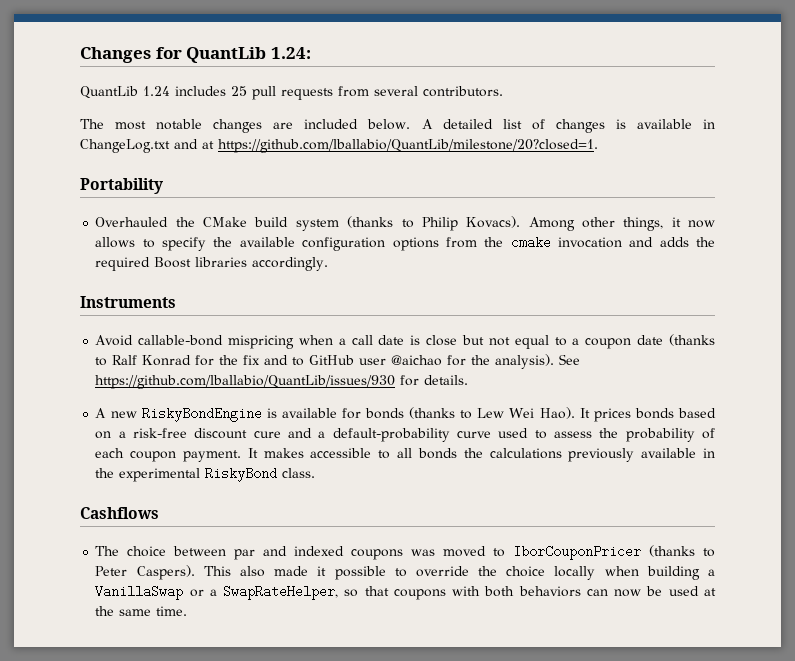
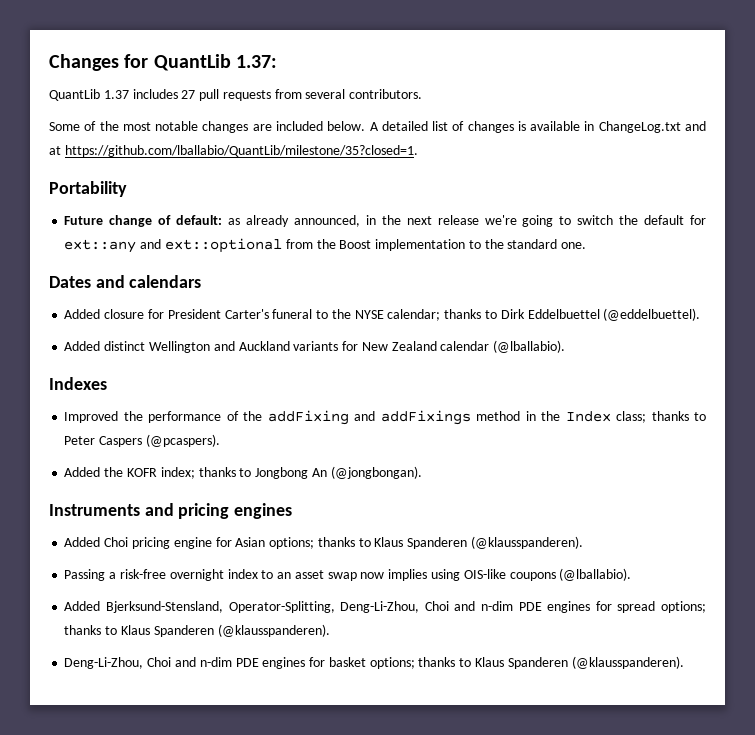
- Changes for QuantLib 1.24:
- QuantLib 1.24 includes 25 pull requests from several contributors.
+ Changes for QuantLib 1.37:
+ QuantLib 1.37 includes 27 pull requests from several contributors.
- The most notable changes are included below.
+ Some of the most notable changes are included below.
- A detailed list of changes is available in ChangeLog.txt and at https://github.com/lballabio/QuantLib/milestone/20?closed=1.
+ A detailed list of changes is available in ChangeLog.txt and at https://github.com/lballabio/QuantLib/milestone/35?closed=1.
- Overhauled the CMake build system (thanks to Philip Kovacs). Among other things, it now allows to specify the available configuration options from the cmake invocation and adds the required Boost libraries accordingly.
- Instruments
- Avoid callable-bond mispricing when a call date is close but not equal to a coupon date (thanks to Ralf Konrad for the fix and to GitHub user @aichao for the analysis). See https://github.com/lballabio/QuantLib/issues/930 for details.
- A new RiskyBondEngine is available for bonds (thanks to Lew Wei Hao). It prices bonds based on a risk-free discount cure and a default-probability curve used to assess the probability of each coupon payment. It makes accessible to all bonds the calculations previously available in the experimental RiskyBond class.
- Cashflows
- The choice between par and indexed coupons was moved to IborCouponPricer (thanks to Peter Caspers). This also made it possible to override the choice locally when building a VanillaSwap or a SwapRateHelper, so that coupons with both behaviors can now be used at the same time.
+ Future change of default: as already announced, in the next release we're going to switch the default for ext::any and ext::optional from the Boost implementation to the standard one.
+ Dates and calendars
+ Added closure for President Carter's funeral to the NYSE calendar; thanks to Dirk Eddelbuettel (@eddelbuettel).
+ Added distinct Wellington and Auckland variants for New Zealand calendar (@lballabio).
+ Indexes
+ Improved the performance of the addFixing and addFixings method in the Index class; thanks to Peter Caspers (@pcaspers).
+ Added the KOFR index; thanks to Jongbong An (@jongbongan).
+ Instruments and pricing engines
+ Added Choi pricing engine for Asian options; thanks to Klaus Spanderen (@klausspanderen).
+ Passing a risk-free overnight index to an asset swap now implies using OIS-like coupons (@lballabio).
+ Added Bjerksund-Stensland, Operator-Splitting, Deng-Li-Zhou, Choi and n-dim PDE engines for spread options; thanks to Klaus Spanderen (@klausspanderen).
+ Deng-Li-Zhou, Choi and n-dim PDE engines for basket options; thanks to Klaus Spanderen (@klausspanderen).

